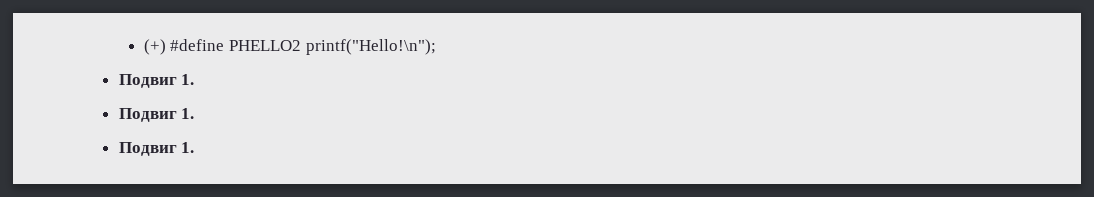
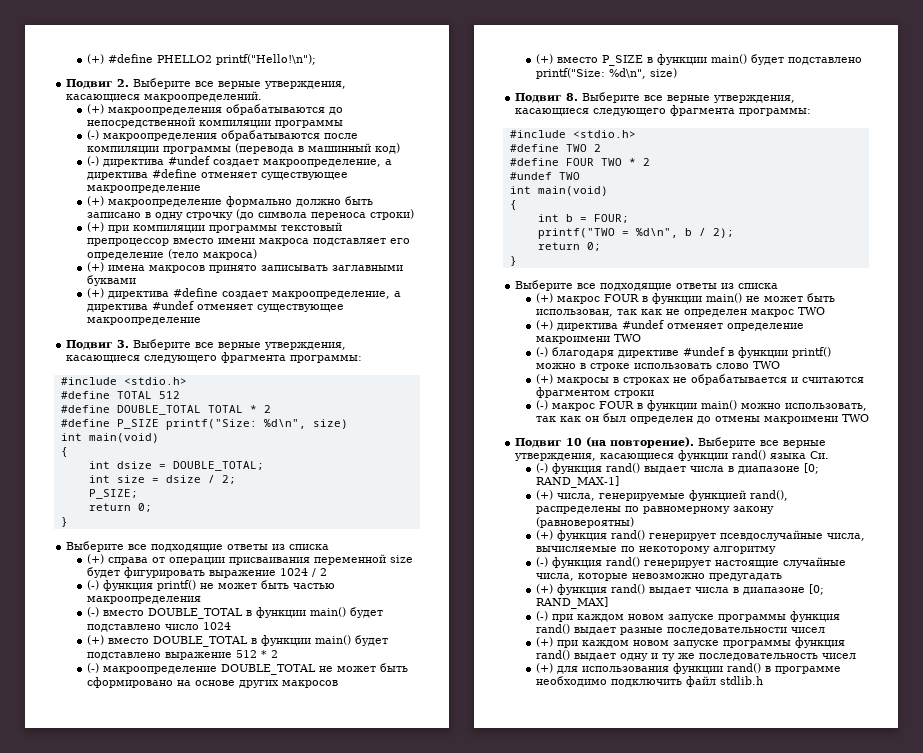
  (+) #define PHELLO2 printf("Hello!\n");
- Подвиг 1.
- Подвиг 1.
- Подвиг 1.
+ Подвиг 2. Выберите все верные утверждения, касающиеся макроопределений.
+ (+) макроопределения обрабатываются до непосредственной компиляции программы
+ (-) макроопределения обрабатываются после компиляции программы (перевода в машинный код)
+ (-) директива #undef создает макроопределение, а директива #define отменяет существующее макроопределение
+ (+) макроопределение формально должно быть записано в одну строчку (до символа переноса строки)
+ (+) при компиляции программы текстовый препроцессор вместо имени макроса подставляет его определение (тело макроса)
+ (+) имена макросов принято записывать заглавными буквами
+ (+) директива #define создает макроопределение, а директива #undef отменяет существующее макроопределение
+ Подвиг 3. Выберите все верные утверждения, касающиеся следующего фрагмента программы:
+ #include <stdio.h>
+ #define TOTAL 512
+ #define DOUBLE_TOTAL TOTAL * 2
+ #define P_SIZE printf("Size: %d\n", size)
+ int main(void)
+ {
+ int dsize = DOUBLE_TOTAL;
+ int size = dsize / 2;
+ P_SIZE;
+ return 0;
+ }
+ Выберите все подходящие ответы из списка
+ (+) справа от операции присваивания переменной size будет фигурировать выражение 1024 / 2
+ (-) функция printf() не может быть частью макроопределения
+ (-) вместо DOUBLE_TOTAL в функции main() будет подставлено число 1024
+ (+) вместо DOUBLE_TOTAL в функции main() будет подставлено выражение 512 * 2
+ (-) макроопределение DOUBLE_TOTAL не может быть сформировано на основе других макросов
+ (+) вместо P_SIZE в функции main() будет подставлено printf("Size: %d\n", size)
+ Подвиг 8. Выберите все верные утверждения, касающиеся следующего фрагмента программы:
+ #include <stdio.h>
+ #define TWO 2
+ #define FOUR TWO * 2
+ #undef TWO
+ int main(void)
+ {
+ int b = FOUR;
+ printf("TWO = %d\n", b / 2);
+ return 0;
+ }
+ Выберите все подходящие ответы из списка
+ (+) макрос FOUR в функции main() не может быть использован, так как не определен макрос TWO
+ (+) директива #undef отменяет определение макроимени TWO
+ (-) благодаря директиве #undef в функции printf() можно в строке использовать слово TWO
+ (+) макросы в строках не обрабатывается и считаются фрагментом строки
+ (-) макрос FOUR в функции main() можно использовать, так как он был определен до отмены макроимени TWO
+ Подвиг 10 (на повторение). Выберите все верные утверждения, касающиеся функции rand() языка Си.
+ (-) функция rand() выдает числа в диапазоне [0; RAND_MAX-1]
+ (+) числа, генерируемые функцией rand(), распределены по равномерному закону (равновероятны)
+ (+) функция rand() генерирует псевдослучайные числа, вычисляемые по некоторому алгоритму
+ (-) функция rand() генерирует настоящие случайные числа, которые невозможно предугадать
+ (+) функция rand() выдает числа в диапазоне [0; RAND_MAX]
+ (-) при каждом новом запуске программы функция rand() выдает разные последовательности чисел
+ (+) при каждом новом запуске программы функция rand() выдает одну и ту же последовательность чисел
+ (+) для использования функции rand() в программе необходимо подключить файл stdlib.h

